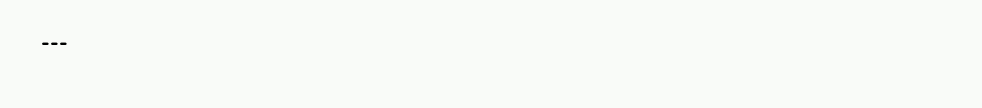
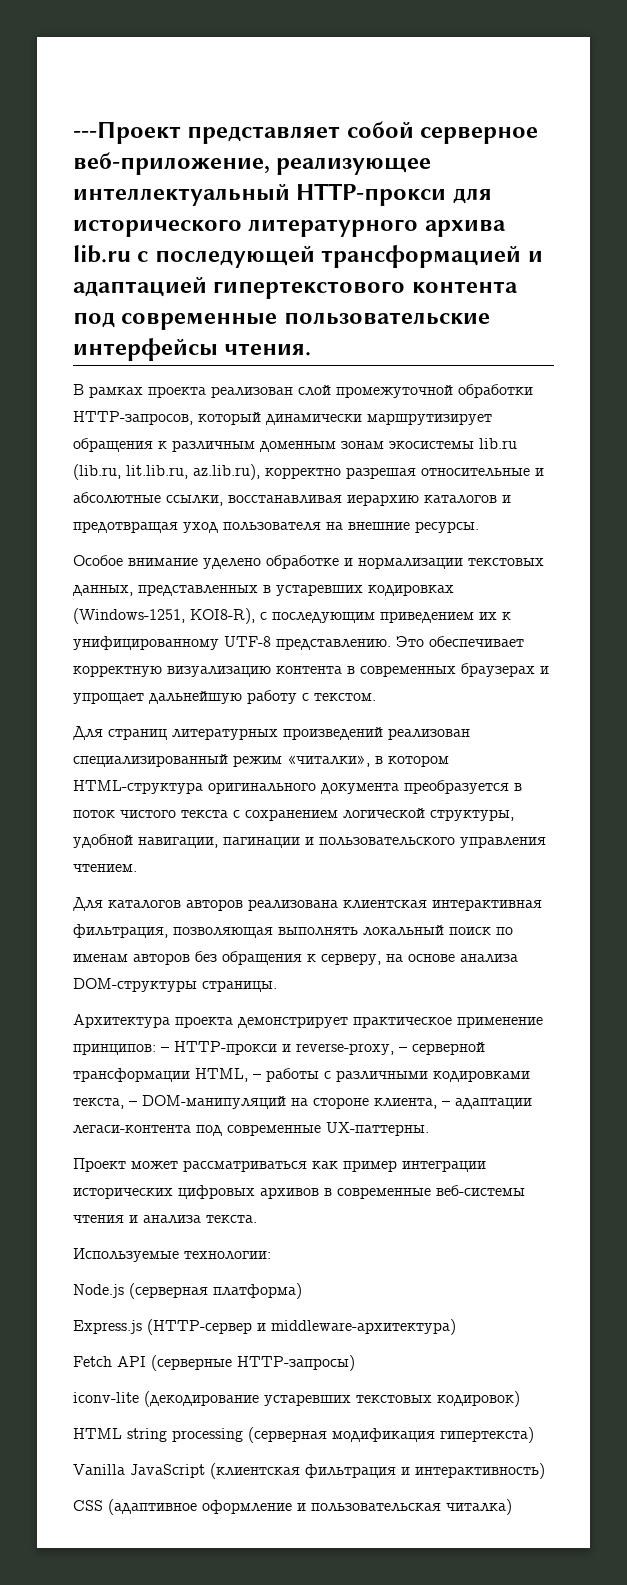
- ---
+ ---Проект представляет собой серверное веб-приложение, реализующее интеллектуальный HTTP-прокси для исторического литературного архива lib.ru с последующей трансформацией и адаптацией гипертекстового контента под современные пользовательские интерфейсы чтения.
+ В рамках проекта реализован слой промежуточной обработки HTTP-запросов, который динамически маршрутизирует обращения к различным доменным зонам экосистемы lib.ru (lib.ru, lit.lib.ru, az.lib.ru), корректно разрешая относительные и абсолютные ссылки, восстанавливая иерархию каталогов и предотвращая уход пользователя на внешние ресурсы.
+ Особое внимание уделено обработке и нормализации текстовых данных, представленных в устаревших кодировках (Windows-1251, KOI8-R), с последующим приведением их к унифицированному UTF-8 представлению. Это обеспечивает корректную визуализацию контента в современных браузерах и упрощает дальнейшую работу с текстом.
+ Для страниц литературных произведений реализован специализированный режим «читалки», в котором HTML-структура оригинального документа преобразуется в поток чистого текста с сохранением логической структуры, удобной навигации, пагинации и пользовательского управления чтением.
+ Для каталогов авторов реализована клиентская интерактивная фильтрация, позволяющая выполнять локальный поиск по именам авторов без обращения к серверу, на основе анализа DOM-структуры страницы.
+ Архитектура проекта демонстрирует практическое применение принципов: – HTTP-прокси и reverse-proxy, – серверной трансформации HTML, – работы с различными кодировками текста, – DOM-манипуляций на стороне клиента, – адаптации легаси-контента под современные UX-паттерны.
+ Проект может рассматриваться как пример интеграции исторических цифровых архивов в современные веб-системы чтения и анализа текста.
+ Используемые технологии:
+ Node.js (серверная платформа)
+ Express.js (HTTP-сервер и middleware-архитектура)
+ Fetch API (серверные HTTP-запросы)
+ iconv-lite (декодирование устаревших текстовых кодировок)
+ HTML string processing (серверная модификация гипертекста)
+ Vanilla JavaScript (клиентская фильтрация и интерактивность)
+ CSS (адаптивное оформление и пользовательская читалка)

